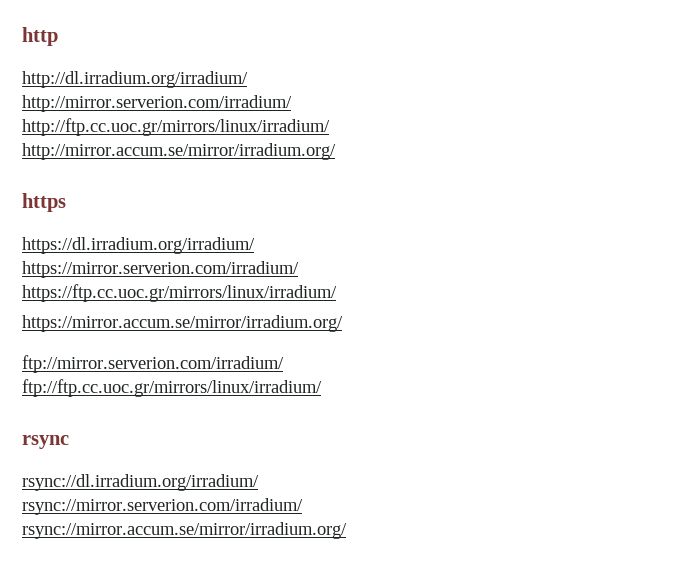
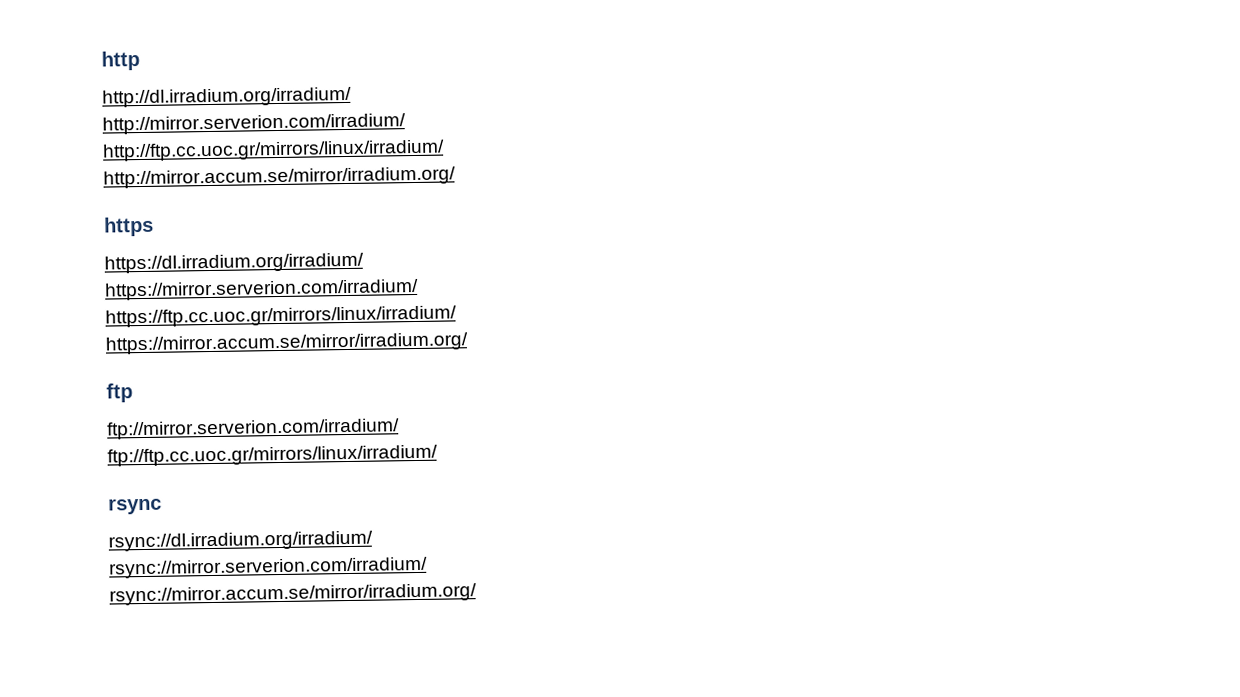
+ ftp

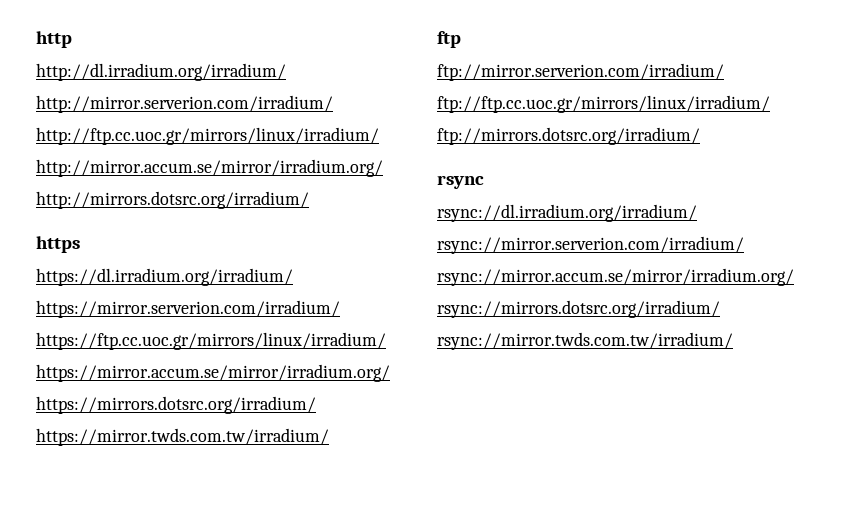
+ http://mirrors.dotsrc.org/irradium/
+ https://mirrors.dotsrc.org/irradium/
+ https://mirror.twds.com.tw/irradium/
+ ftp://mirrors.dotsrc.org/irradium/
+ rsync://mirrors.dotsrc.org/irradium/
+ rsync://mirror.twds.com.tw/irradium/

